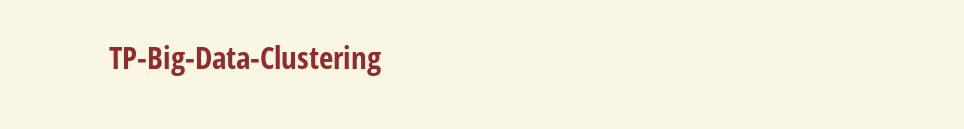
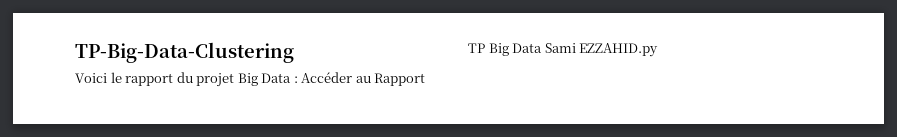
+ Voici le rapport du projet Big Data : Accéder au Rapport TP Big Data Sami EZZAHID.py

